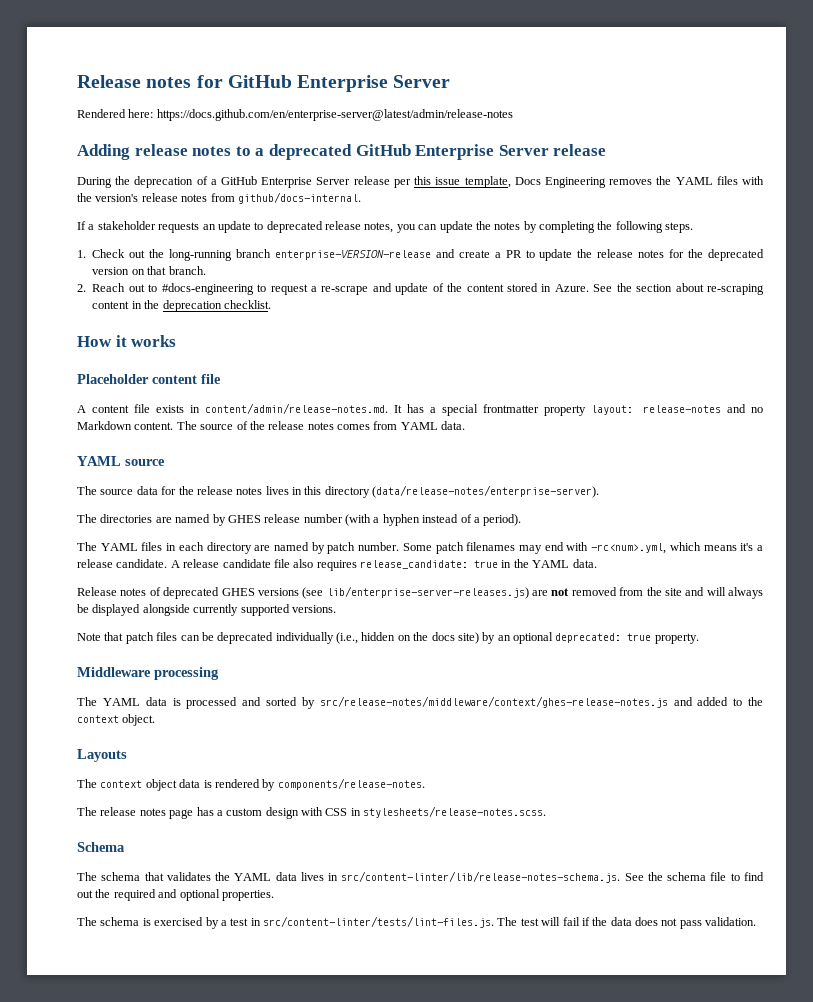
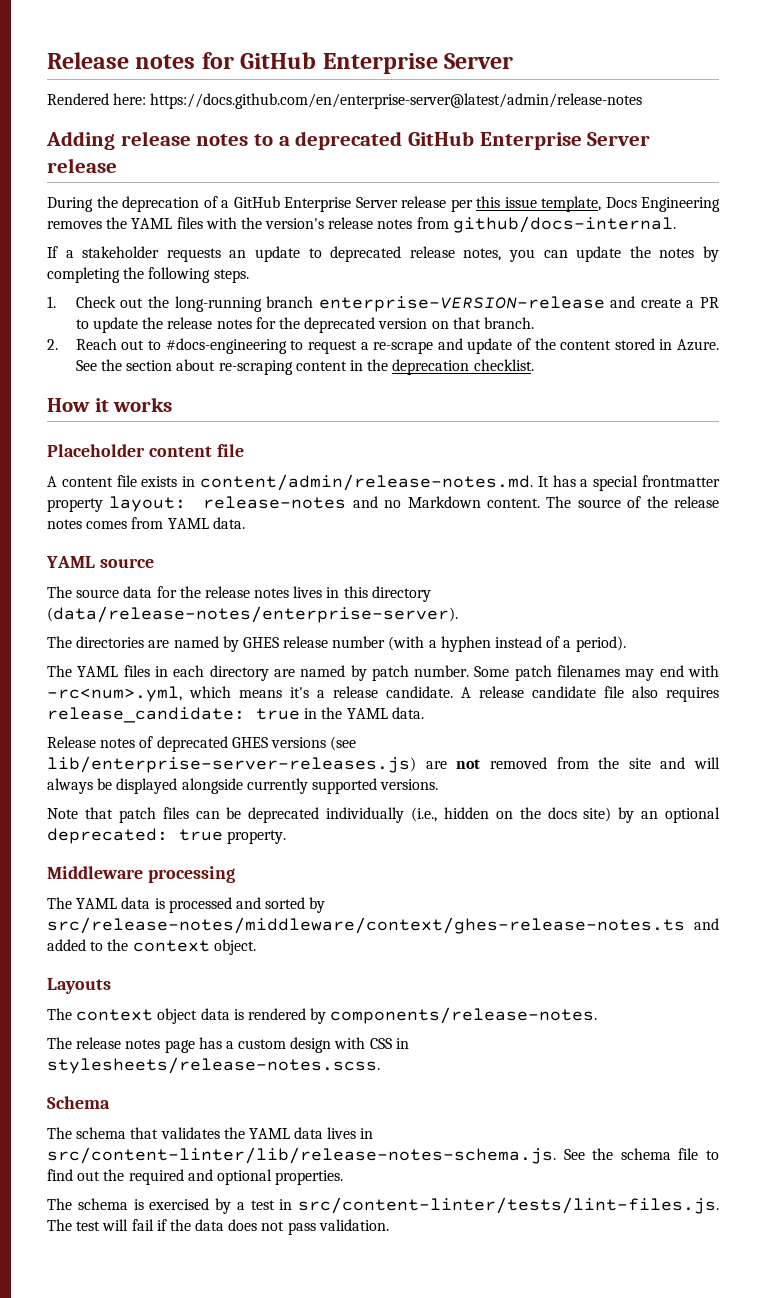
- The YAML data is processed and sorted by src/release-notes/middleware/context/ghes-release-notes.js and added to the context object.
+ The YAML data is processed and sorted by src/release-notes/middleware/context/ghes-release-notes.ts and added to the context object.

